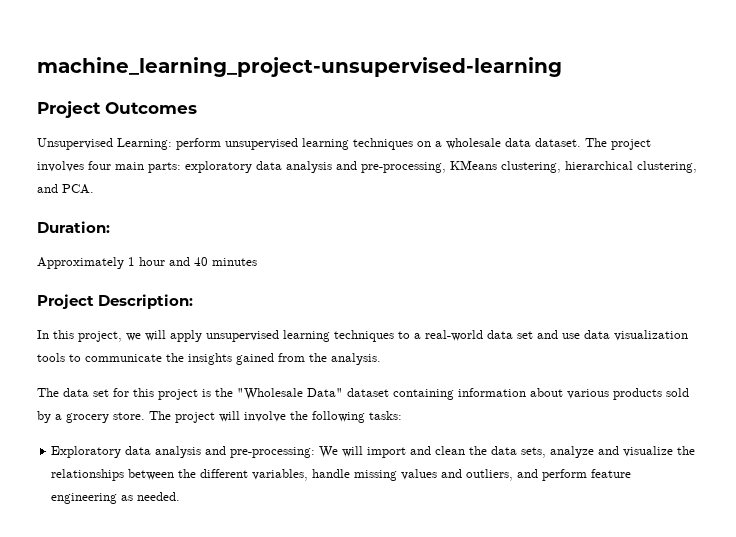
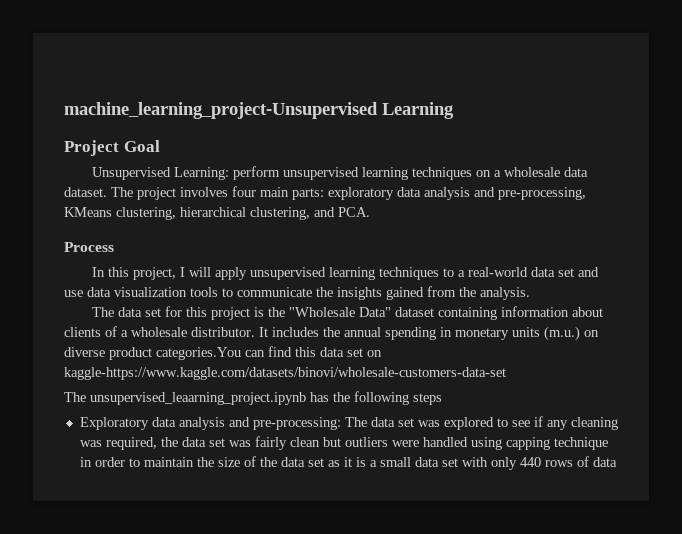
- machine_learning_project-unsupervised-learning
- Project Outcomes
+ machine_learning_project-Unsupervised Learning
+ Project Goal
- Duration:
- Approximately 1 hour and 40 minutes
- Project Description:
+ Process
- In this project, we will apply unsupervised learning techniques to a real-world data set and use data visualization tools to communicate the insights gained from the analysis.
+ In this project, I will apply unsupervised learning techniques to a real-world data set and use data visualization tools to communicate the insights gained from the analysis.
- The data set for this project is the "Wholesale Data" dataset containing information about various products sold by a grocery store. The project will involve the following tasks:
+ The data set for this project is the "Wholesale Data" dataset containing information about clients of a wholesale distributor. It includes the annual spending in monetary units (m.u.) on diverse product categories.You can find this data set on kaggle-https://www.kaggle.com/datasets/binovi/wholesale-customers-data-set
+ The unsupervised_leaarning_project.ipynb has the following steps
- Exploratory data analysis and pre-processing: We will import and clean the data sets, analyze and visualize the relationships between the different variables, handle missing values and outliers, and perform feature engineering as needed.
+ Exploratory data analysis and pre-processing: The data set was explored to see if any cleaning was required, the data set was fairly clean but outliers were handled using capping technique in order to maintain the size of the data set as it is a small data set with only 440 rows of data

